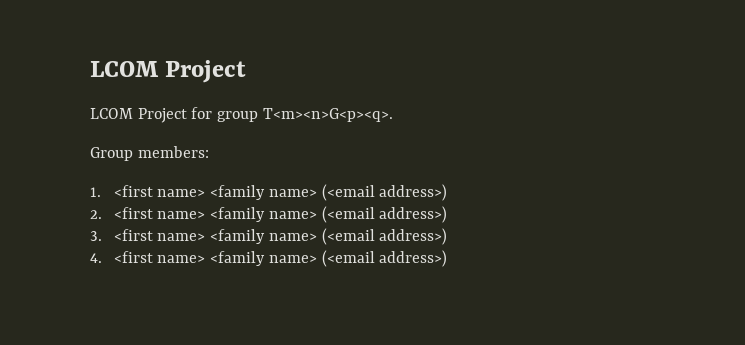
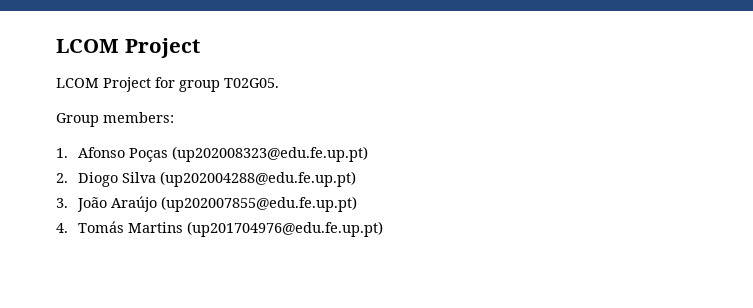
- LCOM Project for group T<m><n>G<p><q>.
+ LCOM Project for group T02G05.
- 1. <first name> <family name> (<email address>)
- 2. <first name> <family name> (<email address>)
- 3. <first name> <family name> (<email address>)
- 4. <first name> <family name> (<email address>)
+ 1. Afonso Poças (up202008323@edu.fe.up.pt)
+ 2. Diogo Silva (up202004288@edu.fe.up.pt)
+ 3. João Araújo (up202007855@edu.fe.up.pt)
+ 4. Tomás Martins (up201704976@edu.fe.up.pt)

